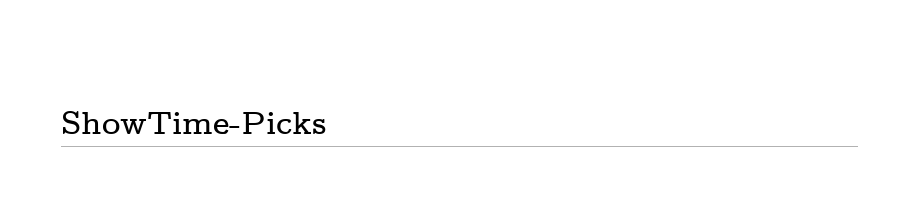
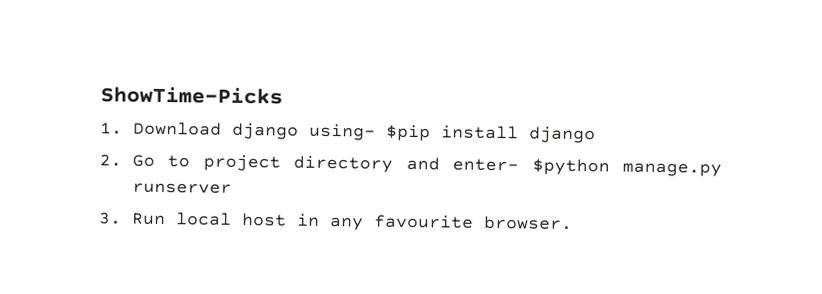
+ 1. Download django using- $pip install django
+ 2. Go to project directory and enter- $python manage.py runserver
+ 3. Run local host in any favourite browser.

